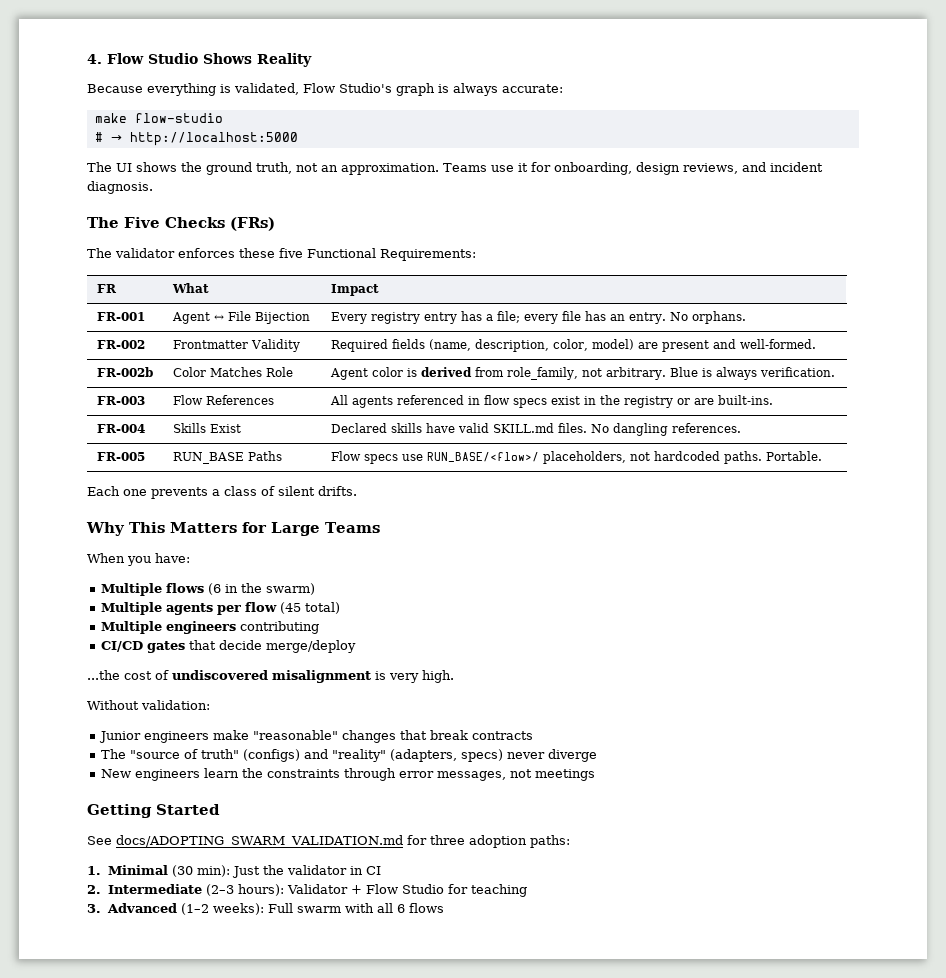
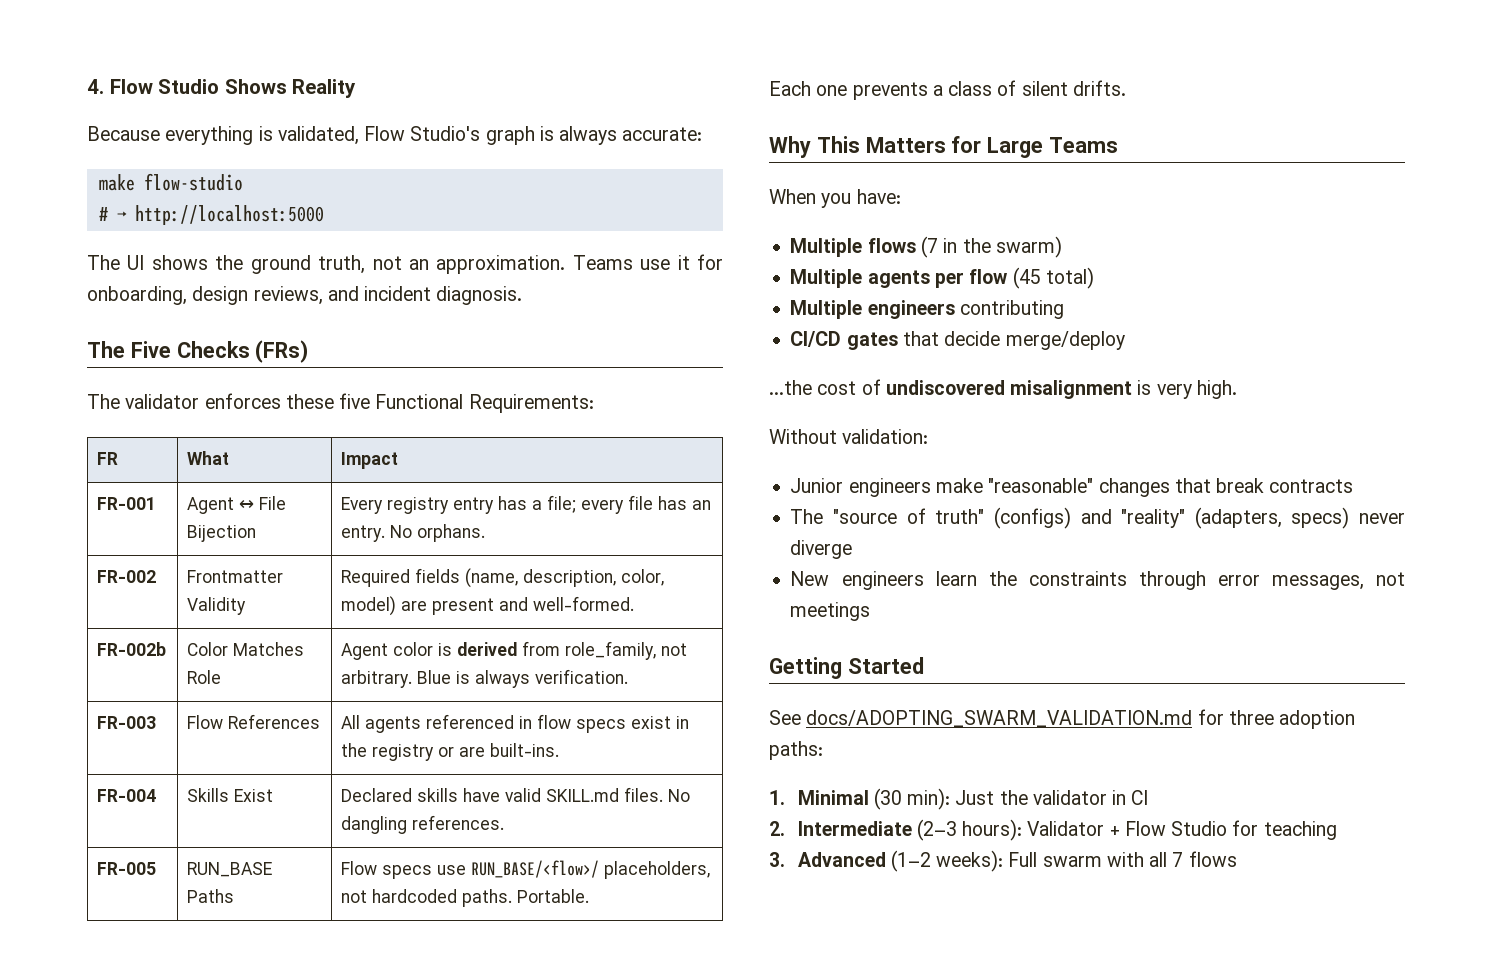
- Multiple flows (6 in the swarm)
+ Multiple flows (7 in the swarm)
- 3. Advanced (1–2 weeks): Full swarm with all 6 flows
+ 3. Advanced (1–2 weeks): Full swarm with all 7 flows

